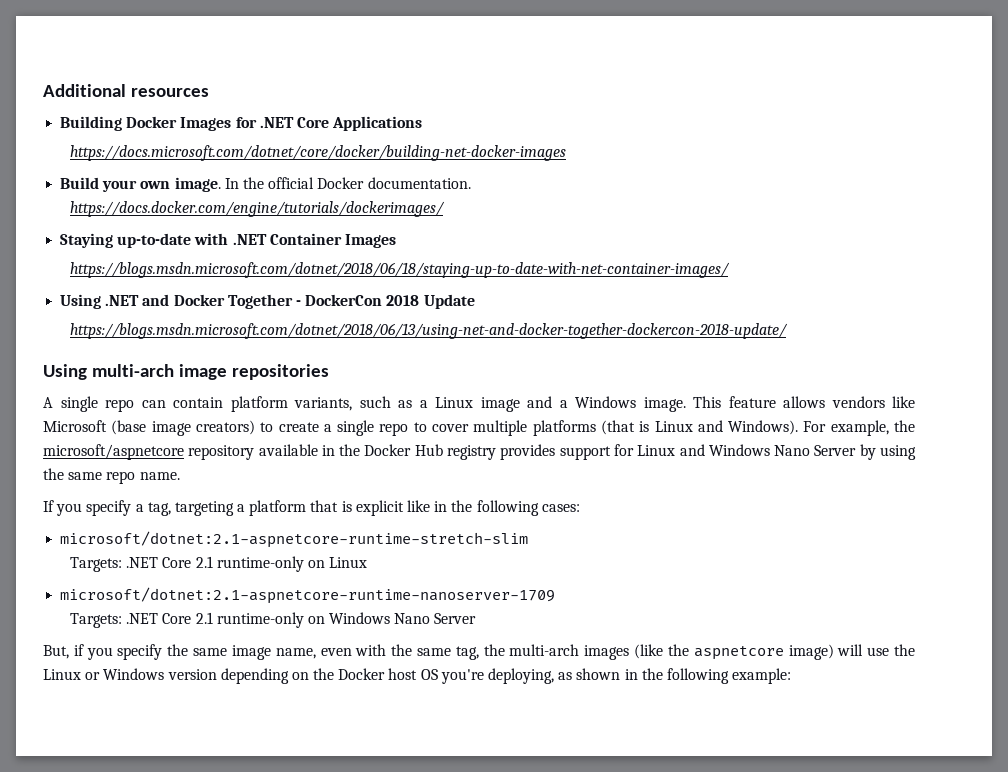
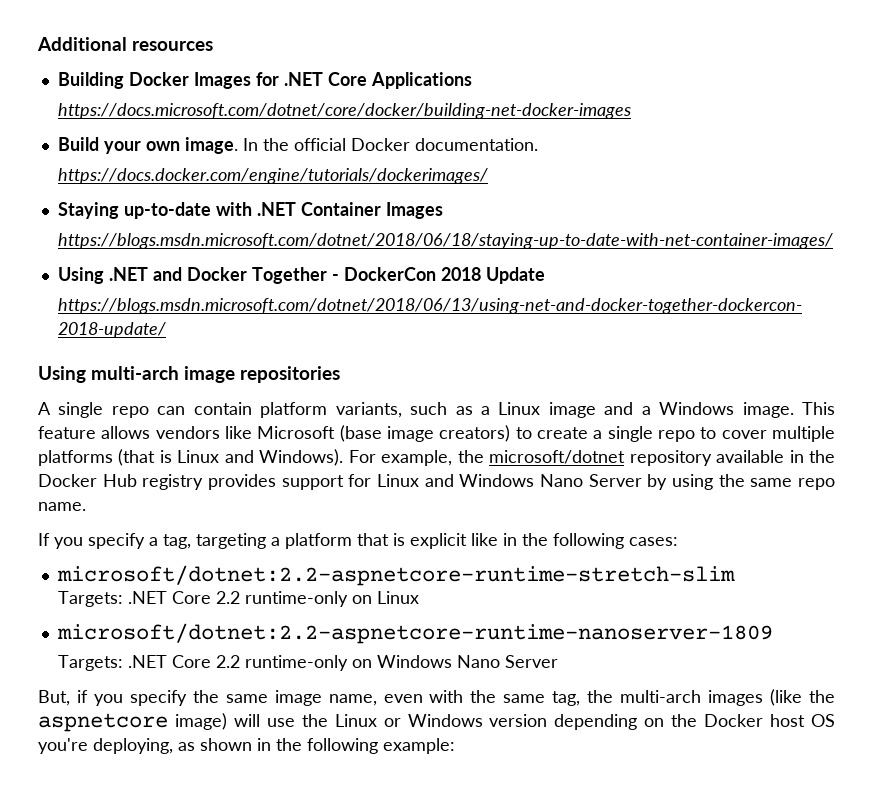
- For example, the microsoft/aspnetcore repository available in the Docker Hub registry provides support for Linux and Windows Nano Server by using the same repo name.
+ For example, the microsoft/dotnet repository available in the Docker Hub registry provides support for Linux and Windows Nano Server by using the same repo name.
- microsoft/dotnet:2.1-aspnetcore-runtime-stretch-slim
- Targets: .NET Core 2.1 runtime-only on Linux
+ microsoft/dotnet:2.2-aspnetcore-runtime-stretch-slim
+ Targets: .NET Core 2.2 runtime-only on Linux
- microsoft/dotnet:2.1-aspnetcore-runtime-nanoserver-1709
- Targets: .NET Core 2.1 runtime-only on Windows Nano Server
+ microsoft/dotnet:2.2-aspnetcore-runtime-nanoserver-1809
+ Targets: .NET Core 2.2 runtime-only on Windows Nano Server

